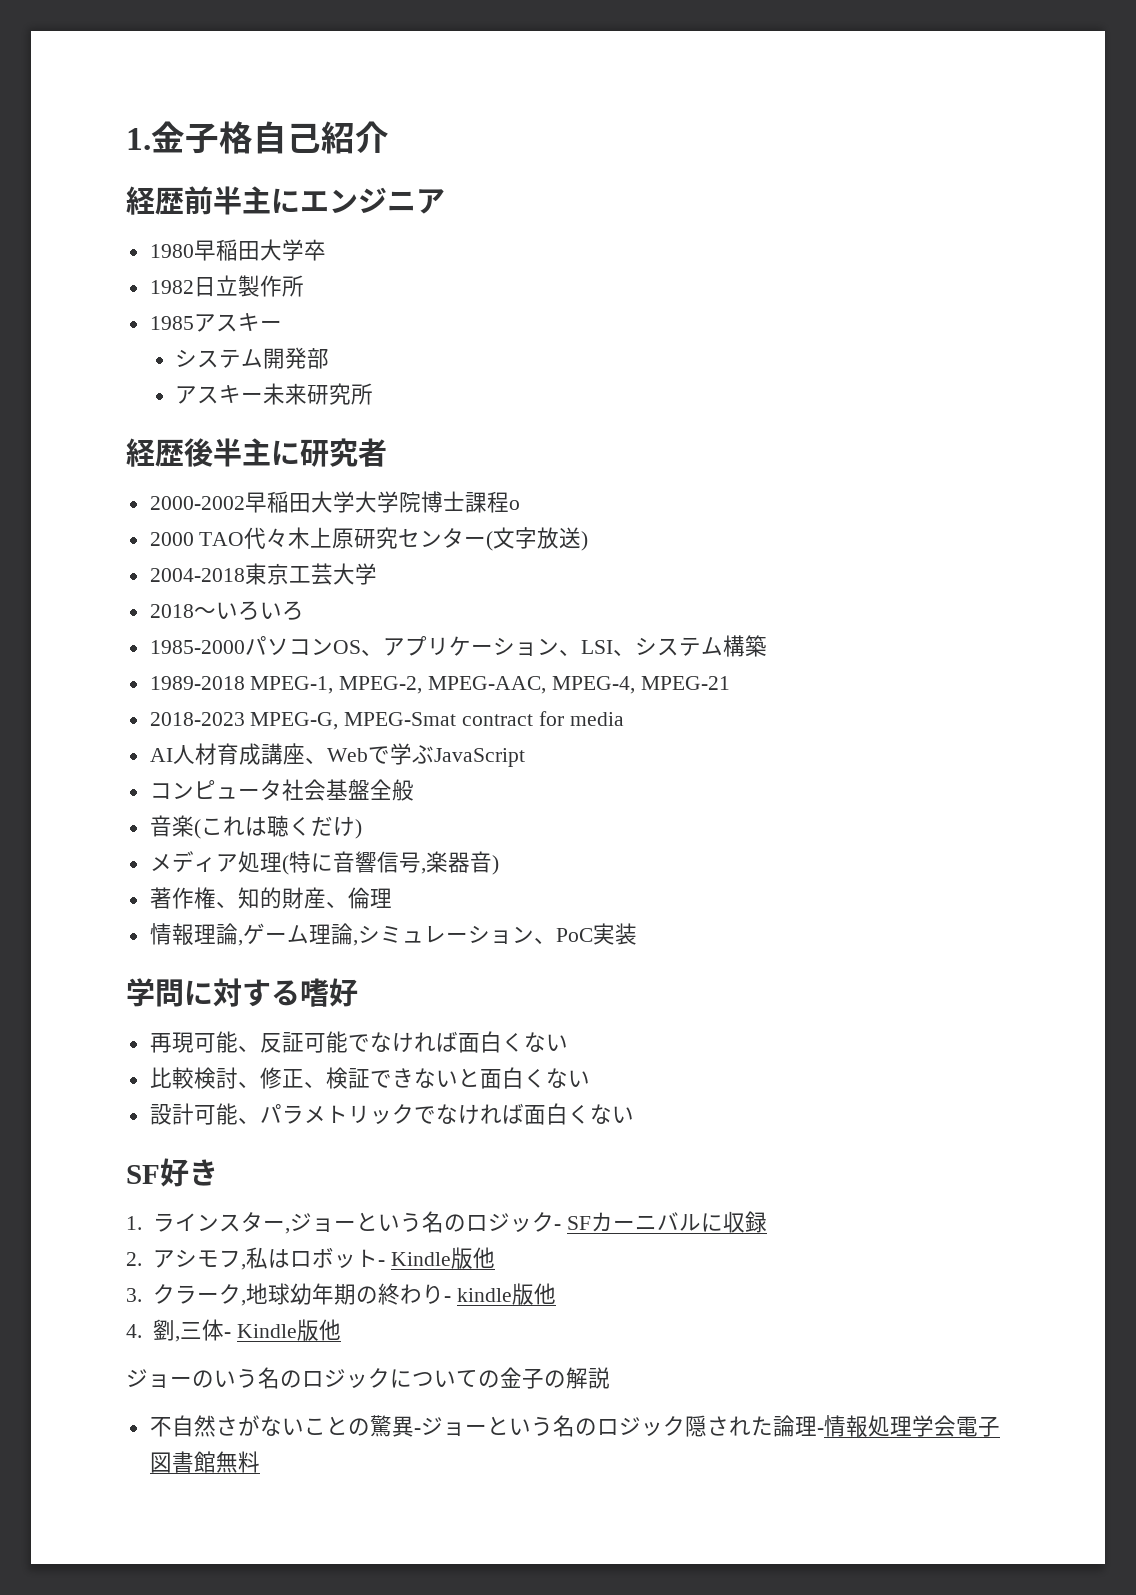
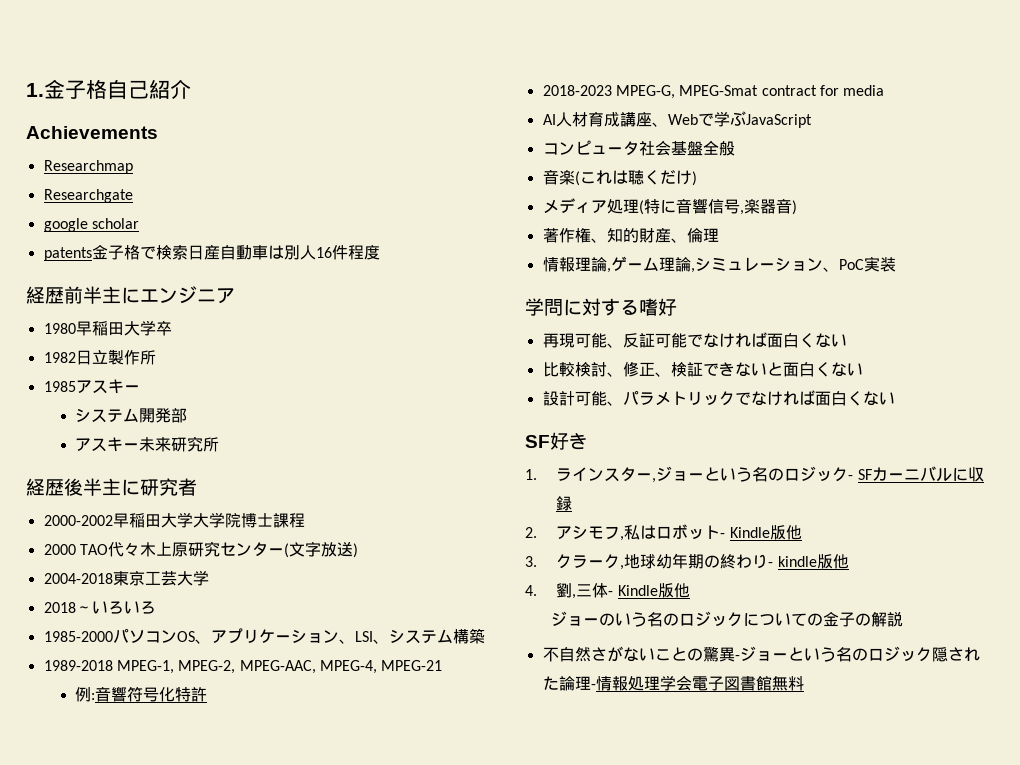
+ Achievements
+ Researchmap
+ Researchgate
+ google scholar
+ patents金子格で検索日産自動車は別人16件程度
- 2000-2002早稲田大学大学院博士課程o
+ 2000-2002早稲田大学大学院博士課程
+ 例:音響符号化特許

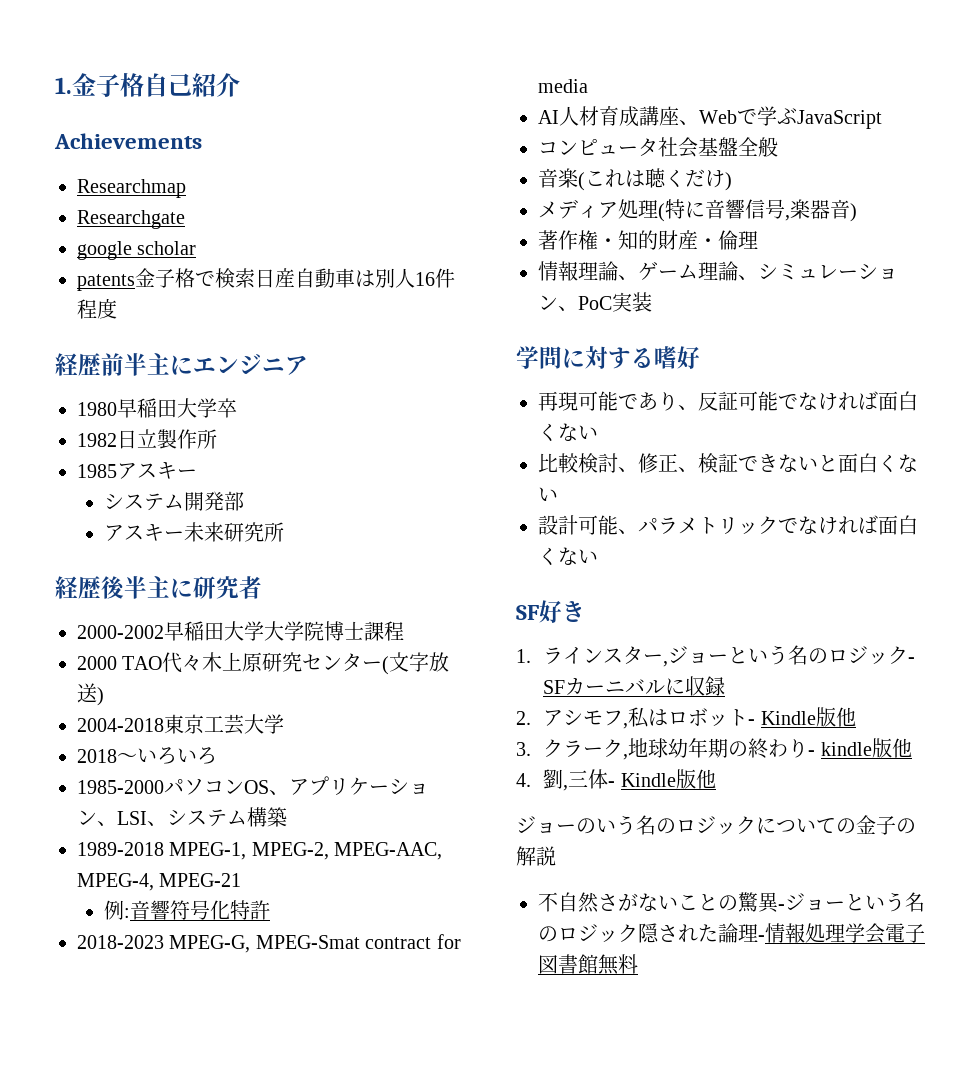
- 著作権、知的財産、倫理
+ 著作権・知的財産・倫理
- 情報理論,ゲーム理論,シミュレーション、PoC実装
+ 情報理論、ゲーム理論、シミュレーション、PoC実装
- 再現可能、反証可能でなければ面白くない
+ 再現可能であり、反証可能でなければ面白くない

